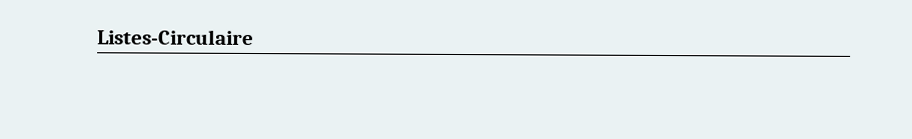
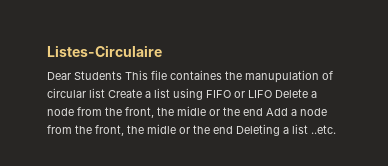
+ Dear Students This file containes the manupulation of circular list Create a list using FIFO or LIFO Delete a node from the front, the midle or the end Add a node from the front, the midle or the end Deleting a list ..etc.

